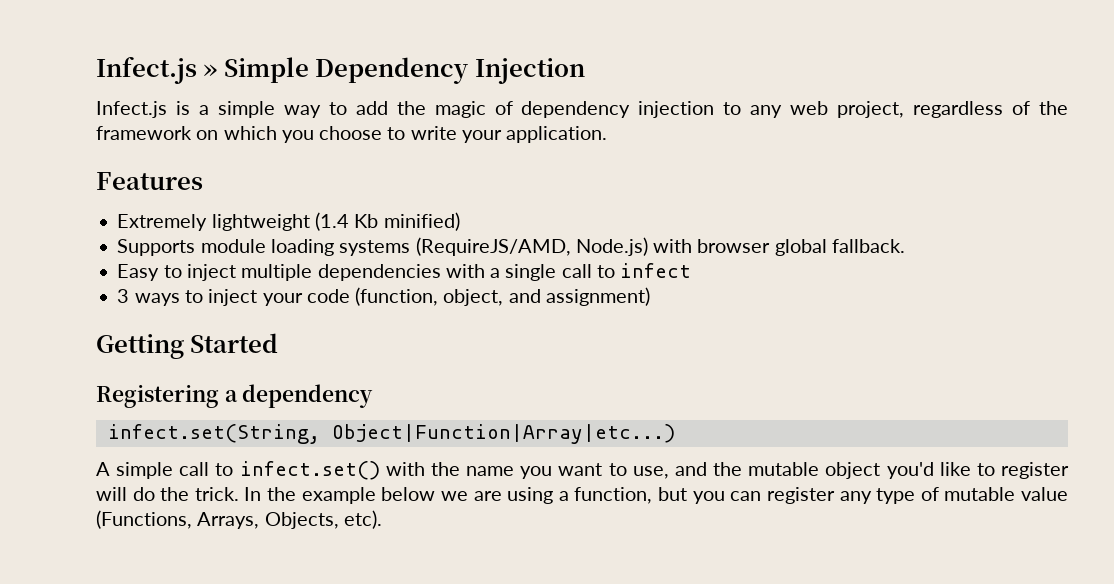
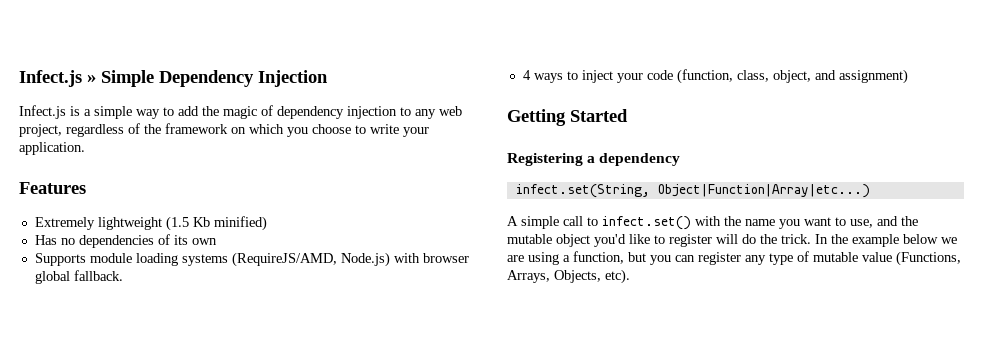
- Extremely lightweight (1.4 Kb minified)
+ Extremely lightweight (1.5 Kb minified)
+ Has no dependencies of its own
- Easy to inject multiple dependencies with a single call to infect
- 3 ways to inject your code (function, object, and assignment)
+ 4 ways to inject your code (function, class, object, and assignment)

